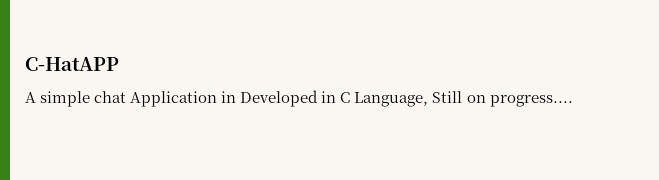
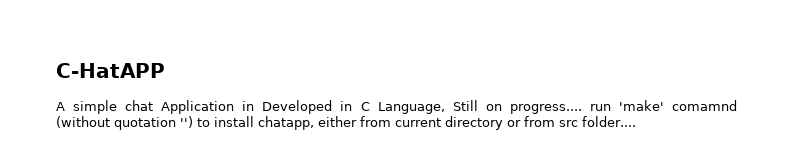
- A simple chat Application in Developed in C Language, Still on progress....
+ A simple chat Application in Developed in C Language, Still on progress.... run 'make' comamnd (without quotation '') to install chatapp, either from current directory or from src folder....

